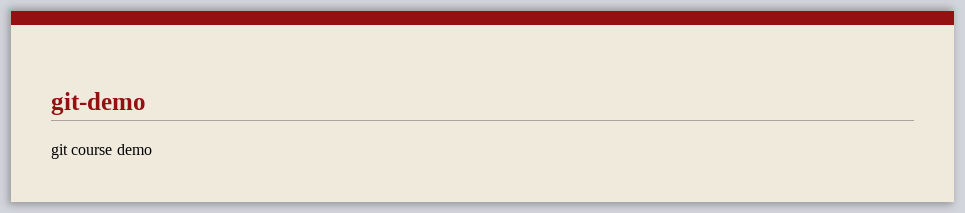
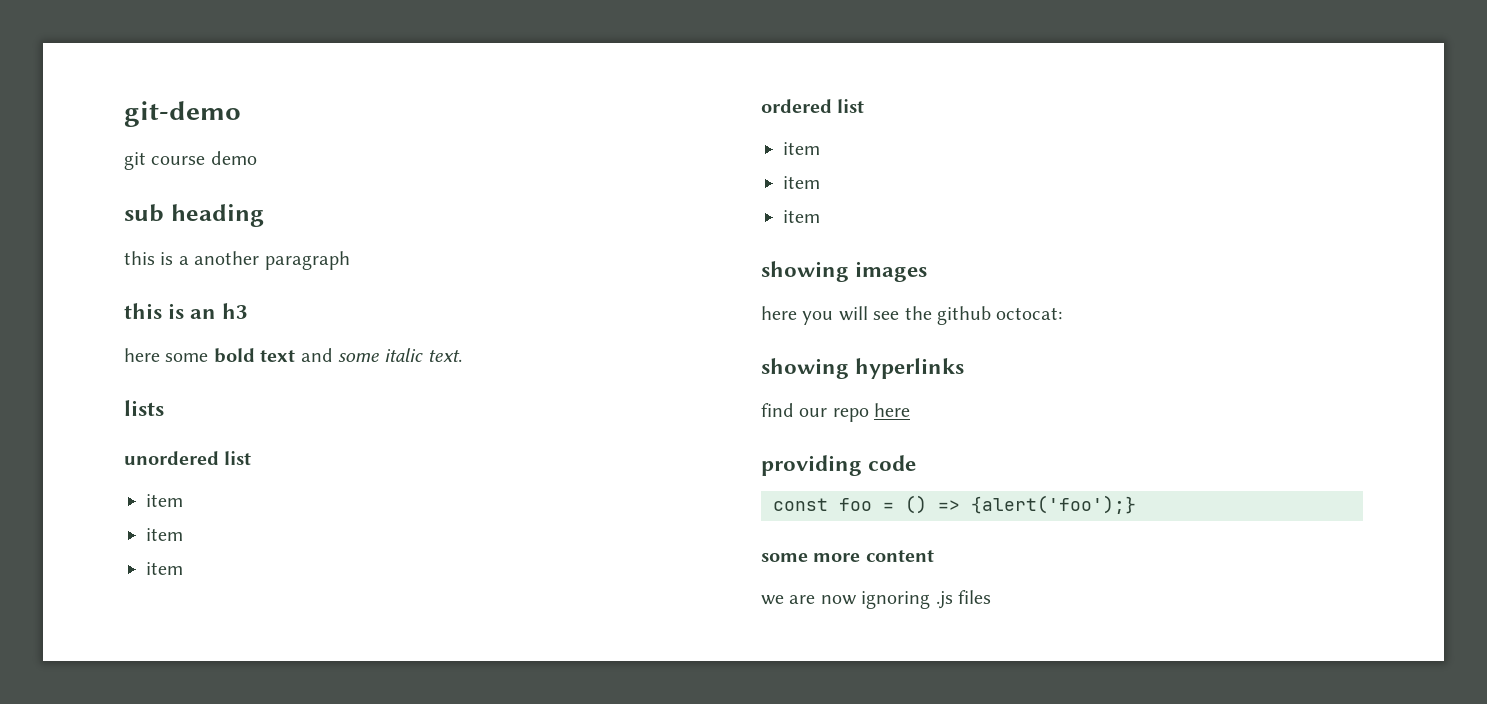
+ sub heading
+ this is a another paragraph
+ this is an h3
+ here some bold text and some italic text.
+ lists
+ unordered list
+ item
+ item
+ item
+ ordered list
+ item
+ item
+ item
+ showing images
+ here you will see the github octocat:
+ showing hyperlinks
+ find our repo here
+ providing code
+ const foo = () => {alert('foo');}
+ some more content
+ we are now ignoring .js files

